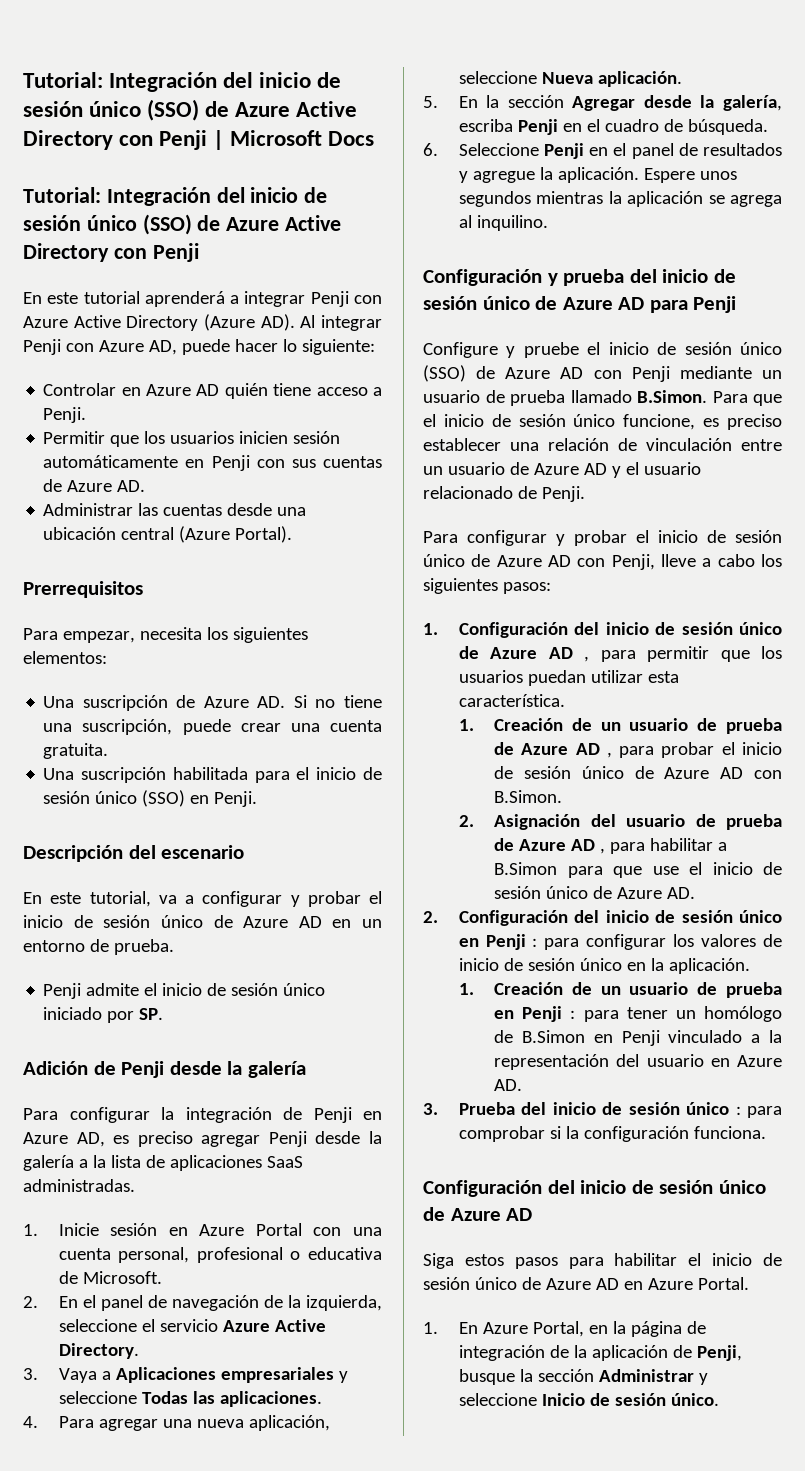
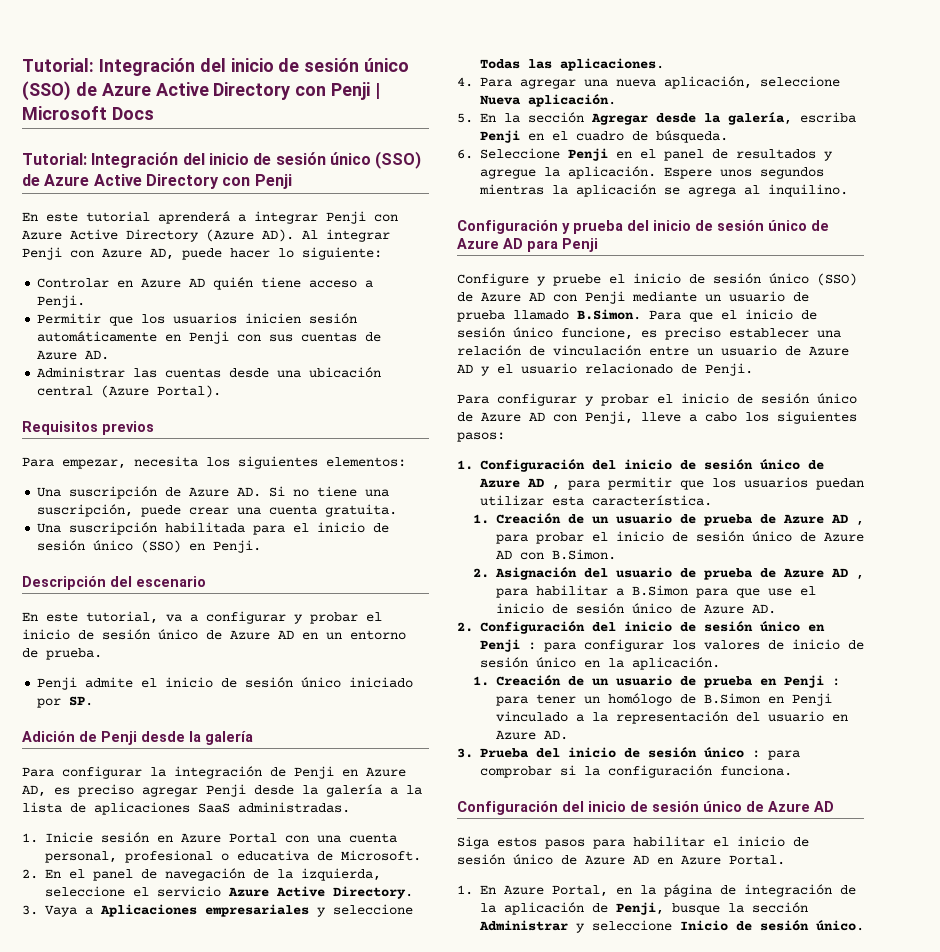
- Prerrequisitos
+ Requisitos previos

